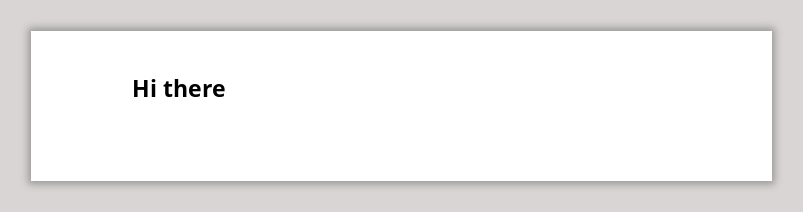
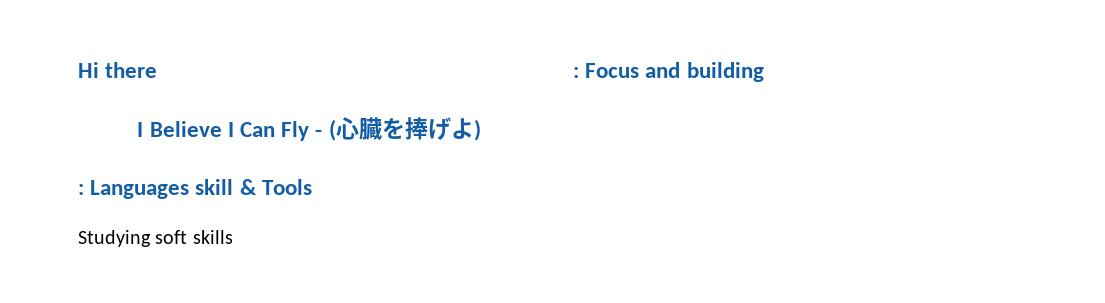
+ I Believe I Can Fly - (心臓を捧げよ)
+ : Languages skill & Tools
+ Studying soft skills
+ : Focus and building

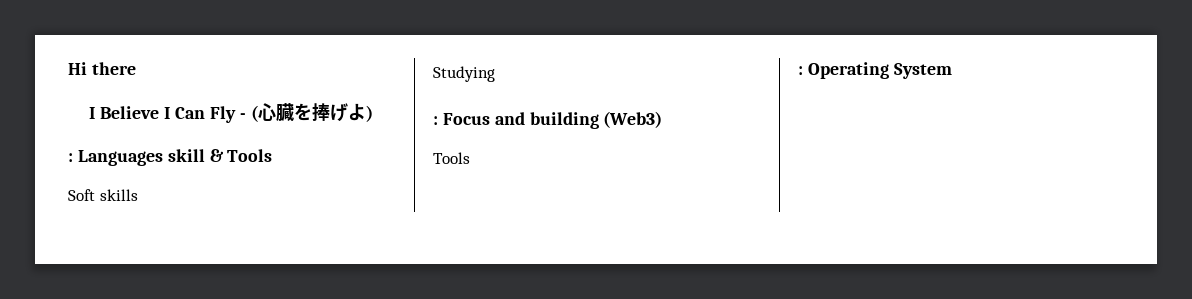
+ Soft skills
- Studying soft skills
+ Studying
- : Focus and building
+ : Focus and building (Web3)
+ Tools
+ : Operating System

